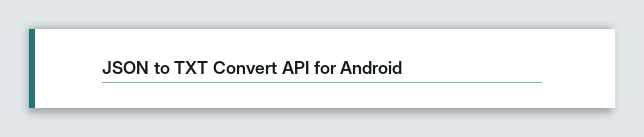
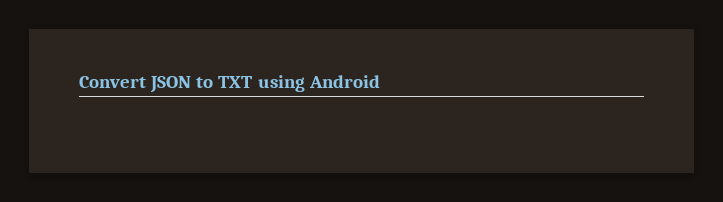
- JSON to TXT Convert API for Android
+ Convert JSON to TXT using Android

